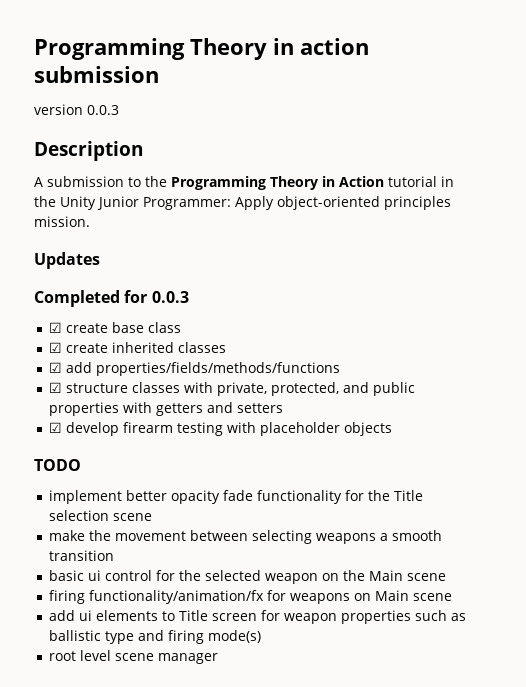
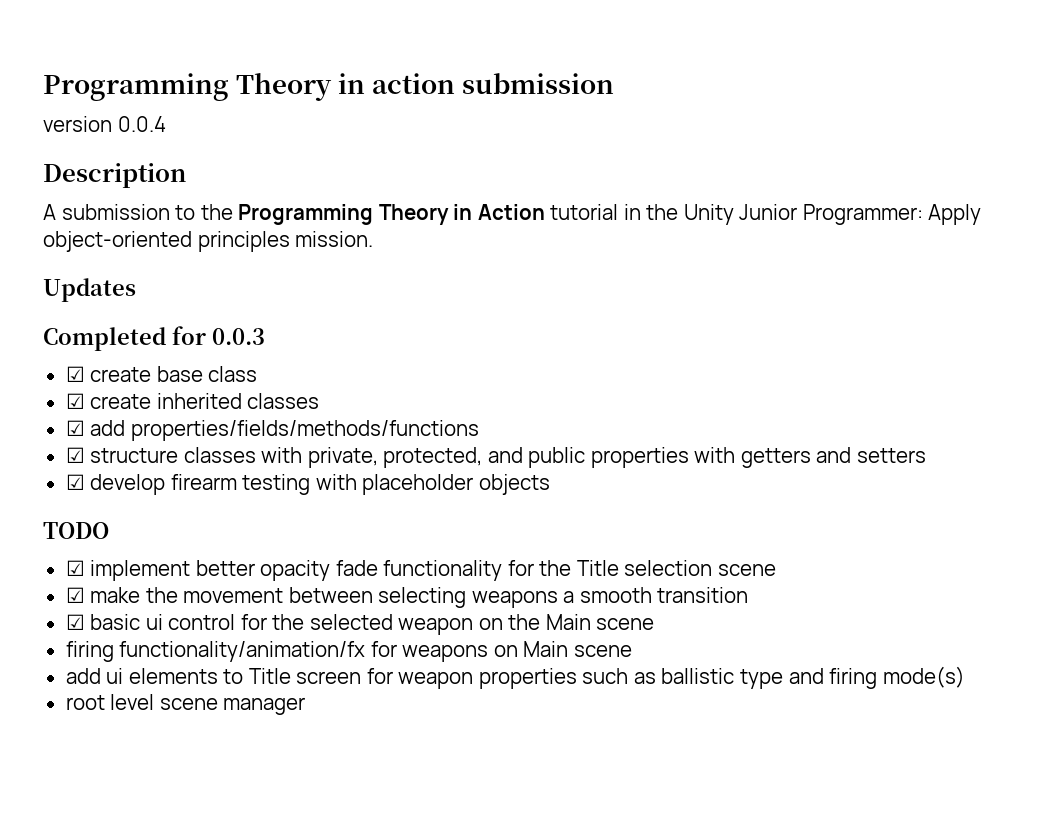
- version 0.0.3
+ version 0.0.4
- implement better opacity fade functionality for the Title selection scene
+ ☑ implement better opacity fade functionality for the Title selection scene
- make the movement between selecting weapons a smooth transition
+ ☑ make the movement between selecting weapons a smooth transition
- basic ui control for the selected weapon on the Main scene
+ ☑ basic ui control for the selected weapon on the Main scene

